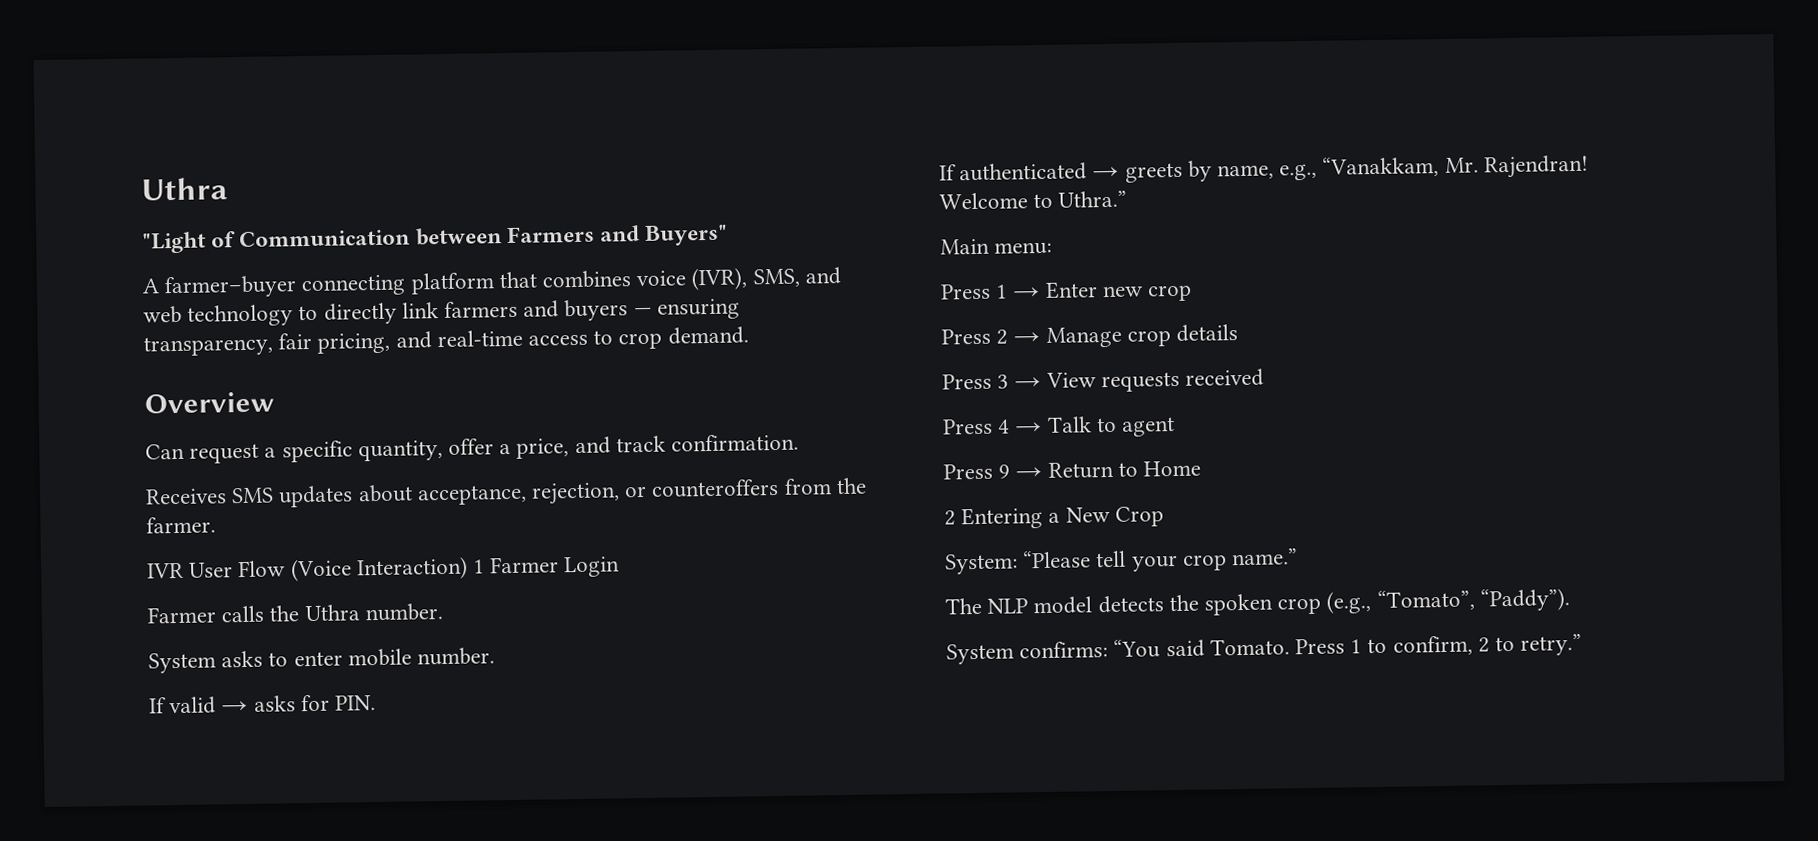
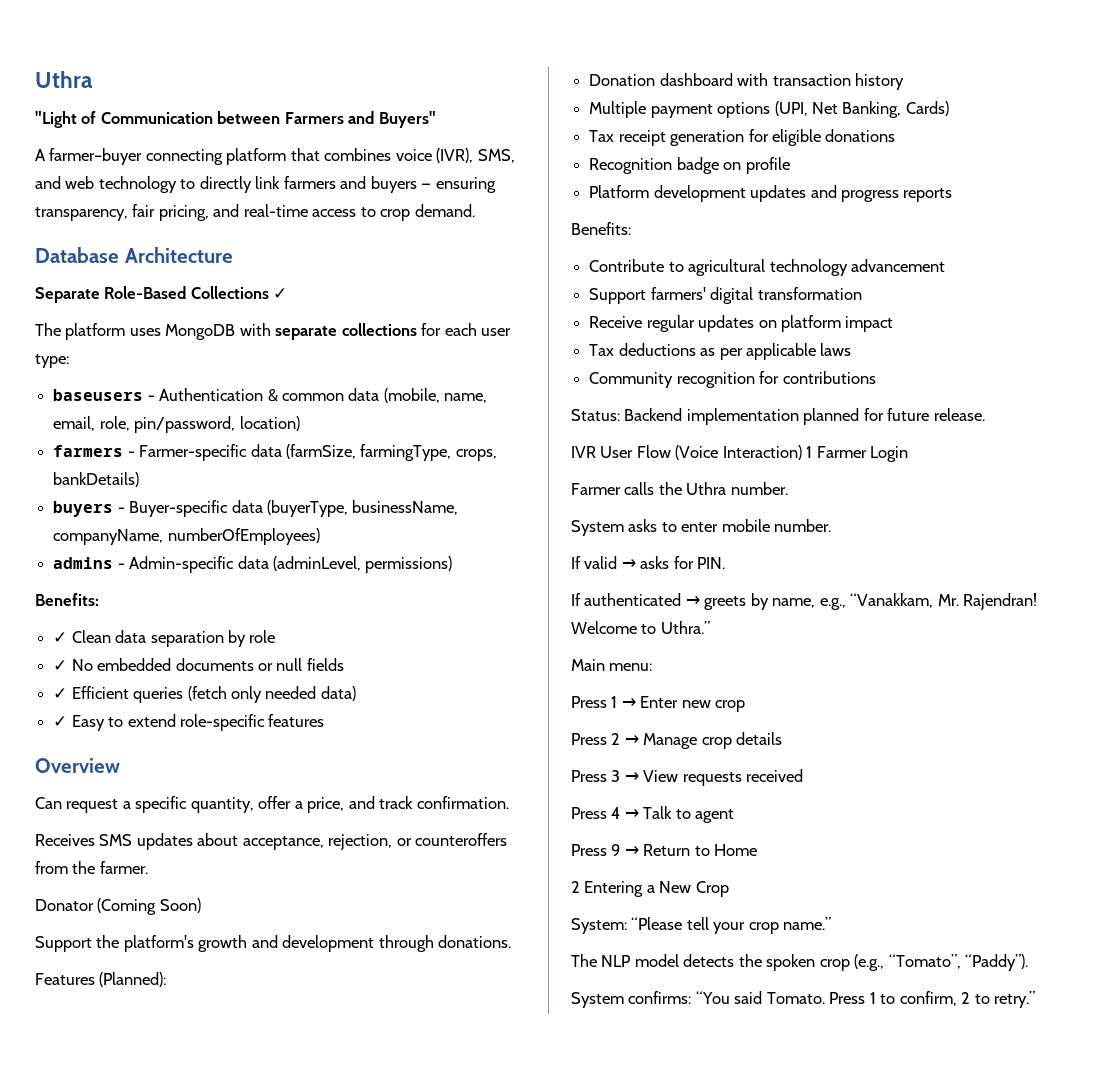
+ Database Architecture
+ Separate Role-Based Collections ✓
+ The platform uses MongoDB with separate collections for each user type:
+ baseusers - Authentication & common data (mobile, name, email, role, pin/password, location)
+ farmers - Farmer-specific data (farmSize, farmingType, crops, bankDetails)
+ buyers - Buyer-specific data (buyerType, businessName, companyName, numberOfEmployees)
+ admins - Admin-specific data (adminLevel, permissions)
+ Benefits:
+ ✓ Clean data separation by role
+ ✓ No embedded documents or null fields
+ ✓ Efficient queries (fetch only needed data)
+ ✓ Easy to extend role-specific features
+ Donator (Coming Soon)
+ Support the platform's growth and development through donations.
+ Features (Planned):
+ Donation dashboard with transaction history
+ Multiple payment options (UPI, Net Banking, Cards)
+ Tax receipt generation for eligible donations
+ Recognition badge on profile
+ Platform development updates and progress reports
+ Benefits:
+ Contribute to agricultural technology advancement
+ Support farmers' digital transformation
+ Receive regular updates on platform impact
+ Tax deductions as per applicable laws
+ Community recognition for contributions
+ Status: Backend implementation planned for future release.

